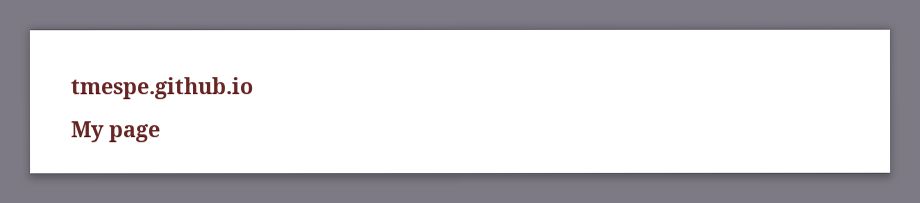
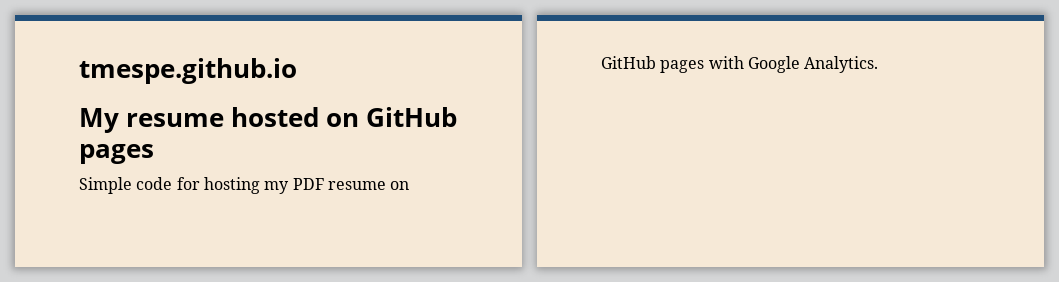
- My page
+ My resume hosted on GitHub pages
+ Simple code for hosting my PDF resume on GitHub pages with Google Analytics.

